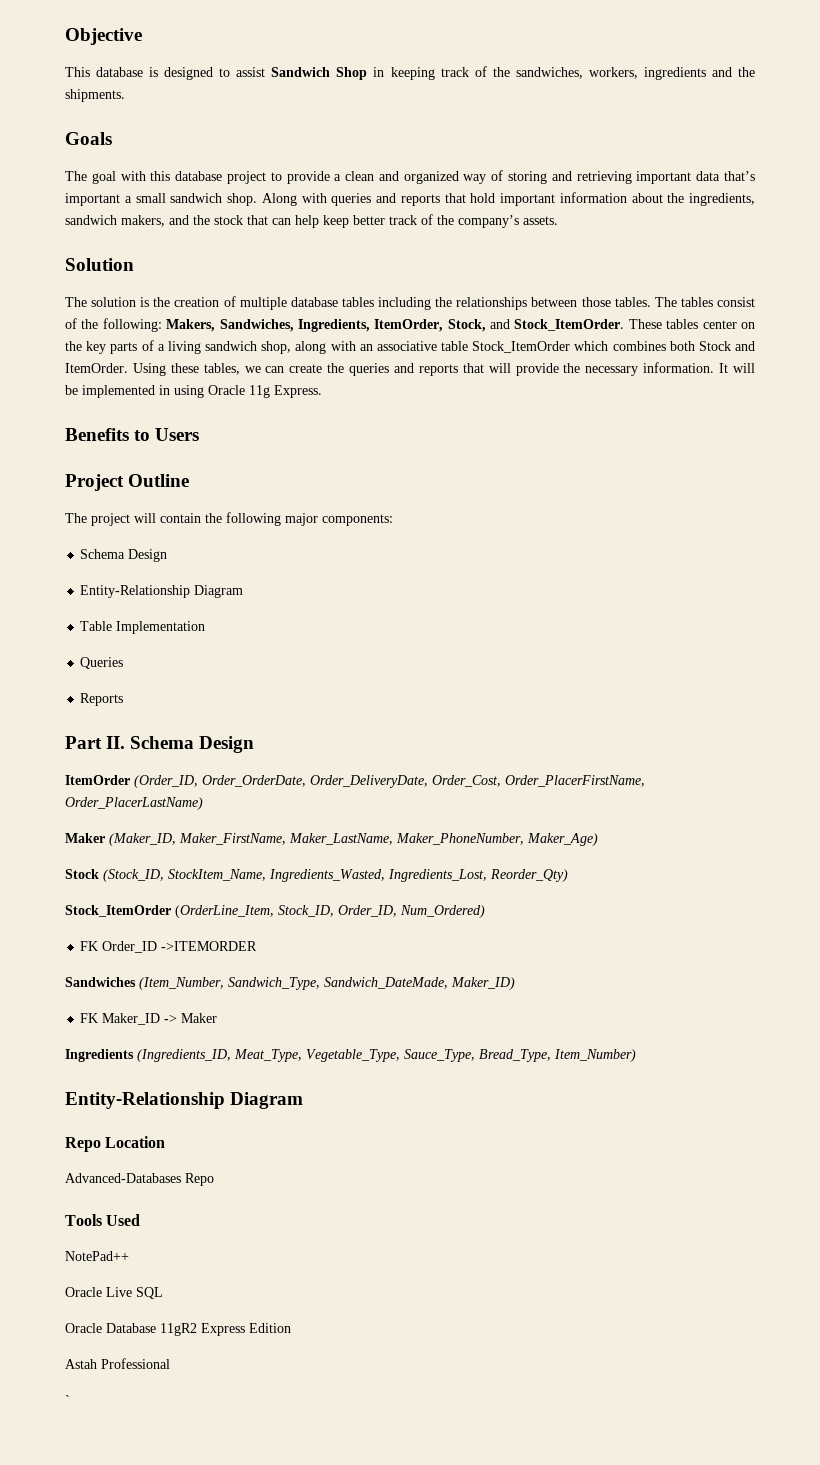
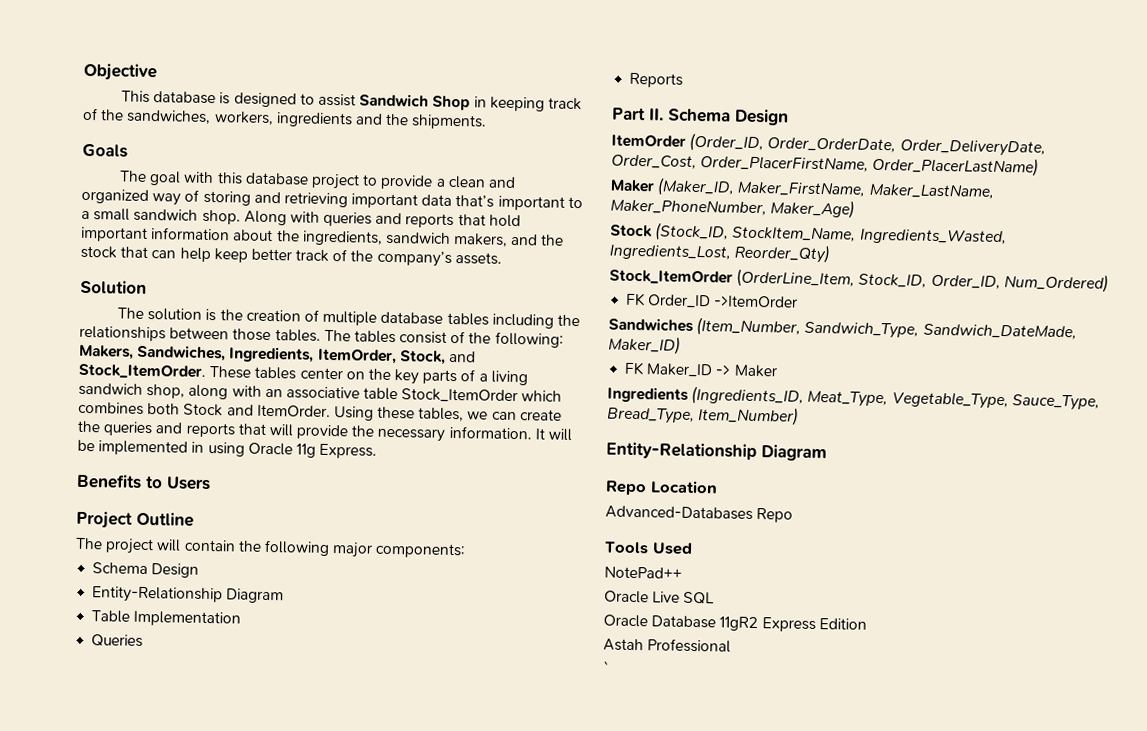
- The goal with this database project to provide a clean and organized way of storing and retrieving important data that’s important a small sandwich shop.
+ The goal with this database project to provide a clean and organized way of storing and retrieving important data that’s important to a small sandwich shop.
- FK Order_ID ->ITEMORDER
+ FK Order_ID ->ItemOrder

